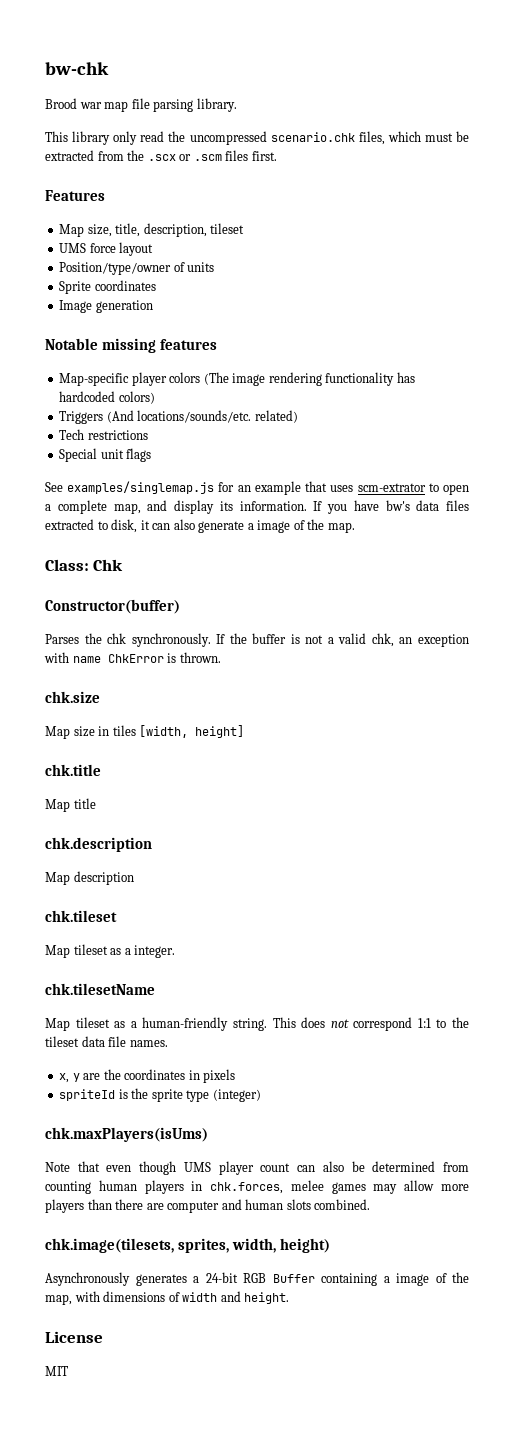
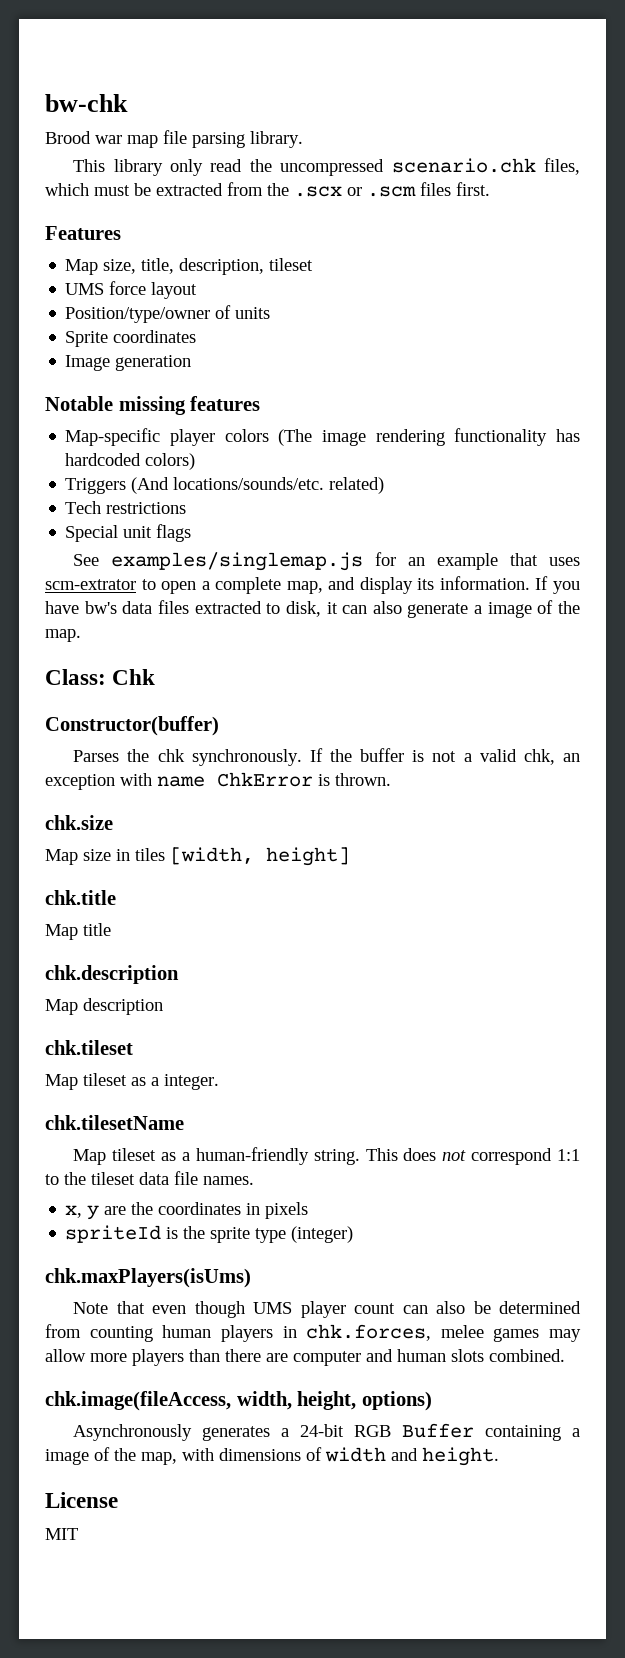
- chk.image(tilesets, sprites, width, height)
+ chk.image(fileAccess, width, height, options)

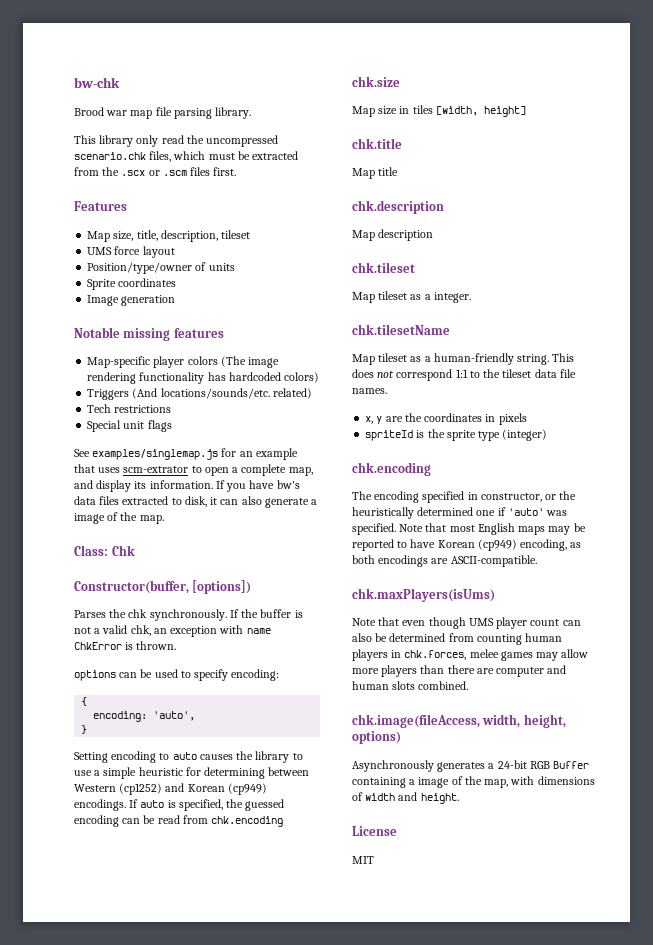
- Constructor(buffer)
+ Constructor(buffer, [options])
+ options can be used to specify encoding:
+ {
+ encoding: 'auto',
+ }
+ Setting encoding to auto causes the library to use a simple heuristic for determining between Western (cp1252) and Korean (cp949) encodings. If auto is specified, the guessed encoding can be read from chk.encoding
  spriteId is the sprite type (integer)
+ chk.encoding
+ The encoding specified in constructor, or the heuristically determined one if 'auto' was specified. Note that most English maps may be reported to have Korean (cp949) encoding, as both encodings are ASCII-compatible.

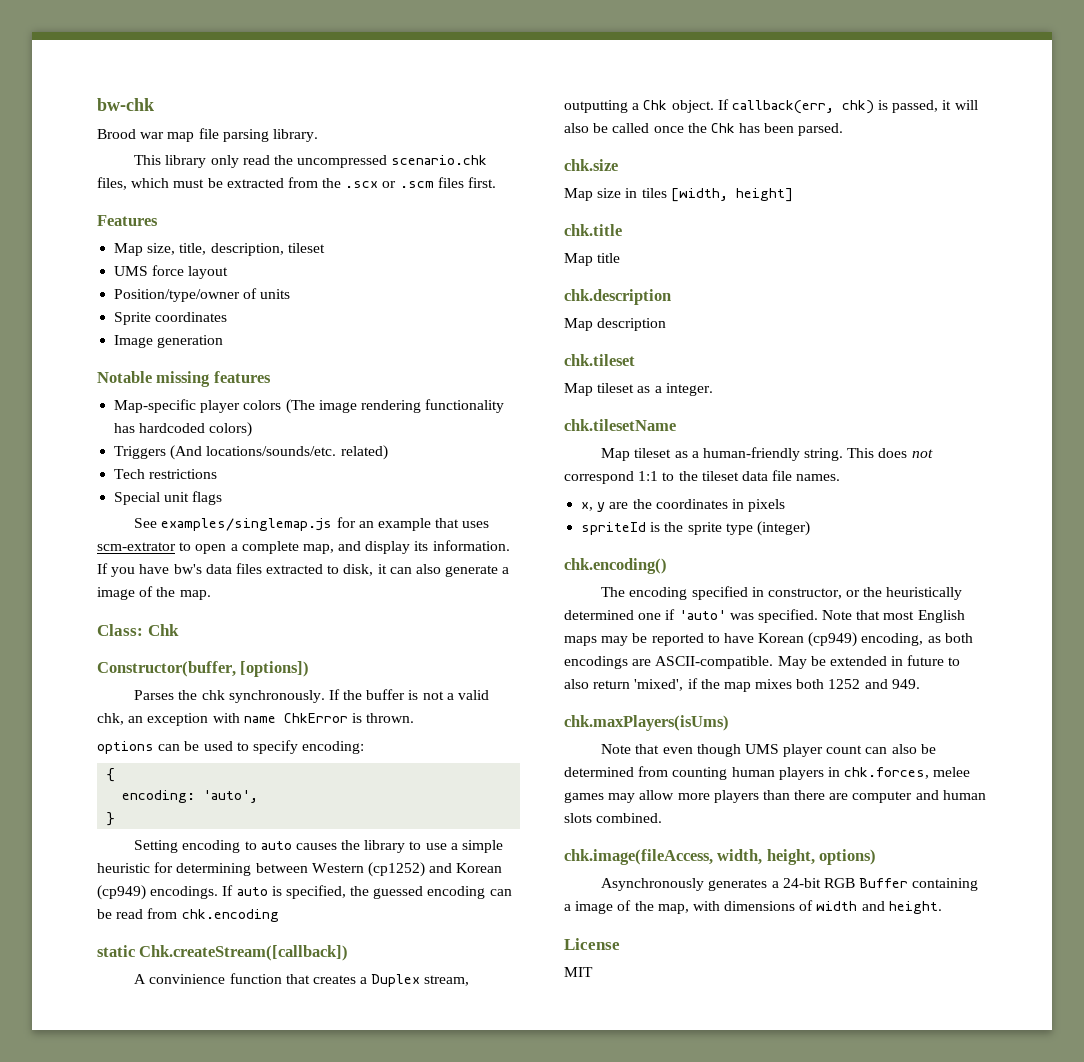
+ static Chk.createStream([callback])
+ A convinience function that creates a Duplex stream, outputting a Chk object. If callback(err, chk) is passed, it will also be called once the Chk has been parsed.
  spriteId is the sprite type (integer)
- chk.encoding
+ chk.encoding()
+ May be extended in future to also return 'mixed', if the map mixes both 1252 and 949.

